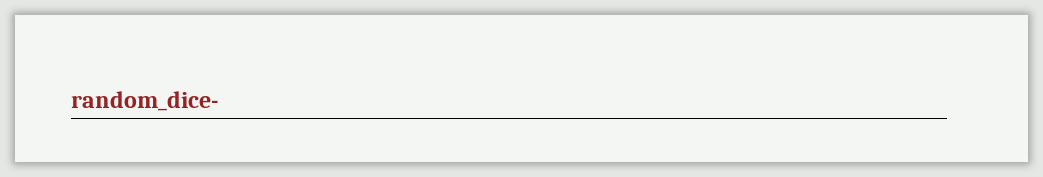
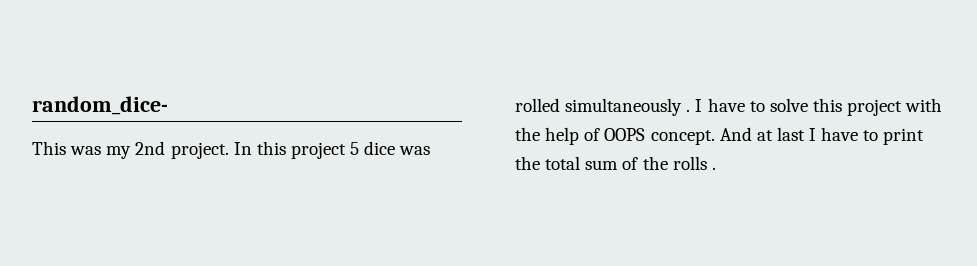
+ This was my 2nd project. In this project 5 dice was rolled simultaneously . I have to solve this project with the help of OOPS concept. And at last I have to print the total sum of the rolls .

